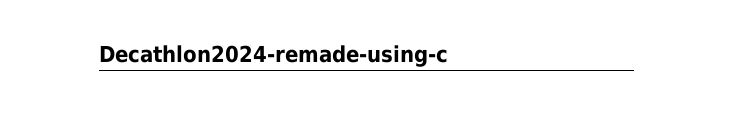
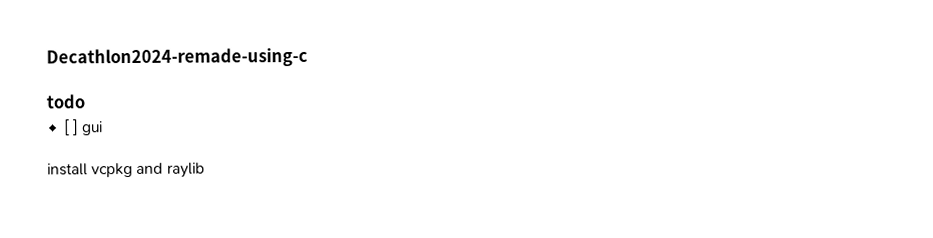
+ todo
+ [ ] gui
+ install vcpkg and raylib

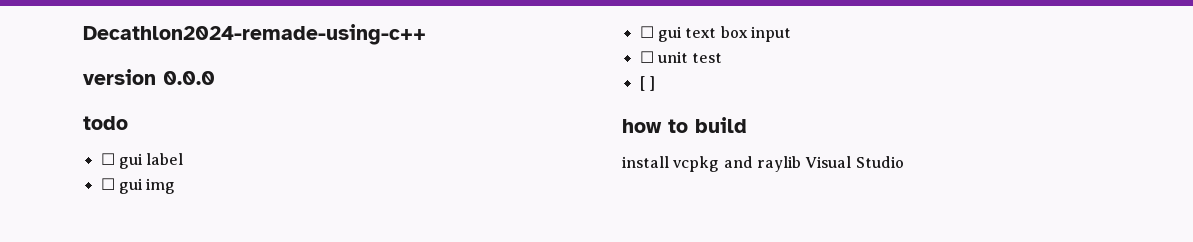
- Decathlon2024-remade-using-c
+ Decathlon2024-remade-using-c++
+ version 0.0.0
  todo
+ ☐ gui label
+ ☐ gui img
+ ☐ gui text box input
+ ☐ unit test
- [ ] gui
+ [ ]
+ how to build
- install vcpkg and raylib
+ install vcpkg and raylib Visual Studio

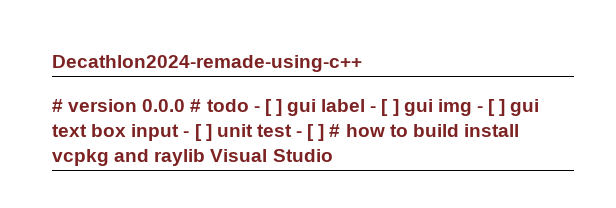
- version 0.0.0
- todo
- ☐ gui label
- ☐ gui img
- ☐ gui text box input
- ☐ unit test
- [ ]
- how to build
- install vcpkg and raylib Visual Studio
+ # version 0.0.0 # todo - [ ] gui label - [ ] gui img - [ ] gui text box input - [ ] unit test - [ ] # how to build install vcpkg and raylib Visual Studio

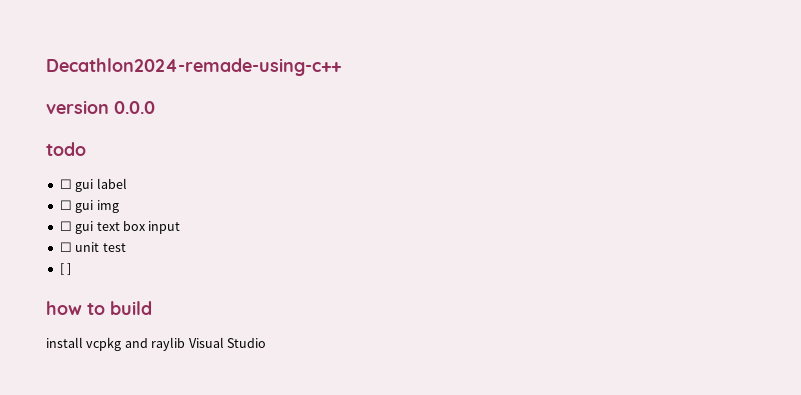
- # version 0.0.0 # todo - [ ] gui label - [ ] gui img - [ ] gui text box input - [ ] unit test - [ ] # how to build install vcpkg and raylib Visual Studio
+ version 0.0.0
+ todo
+ ☐ gui label
+ ☐ gui img
+ ☐ gui text box input
+ ☐ unit test
+ [ ]
+ how to build
+ install vcpkg and raylib Visual Studio

